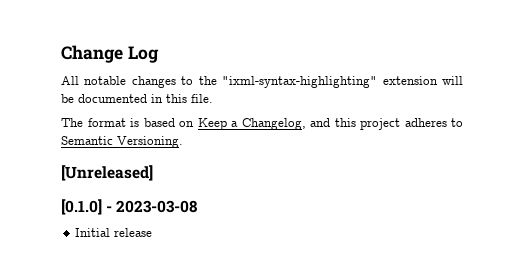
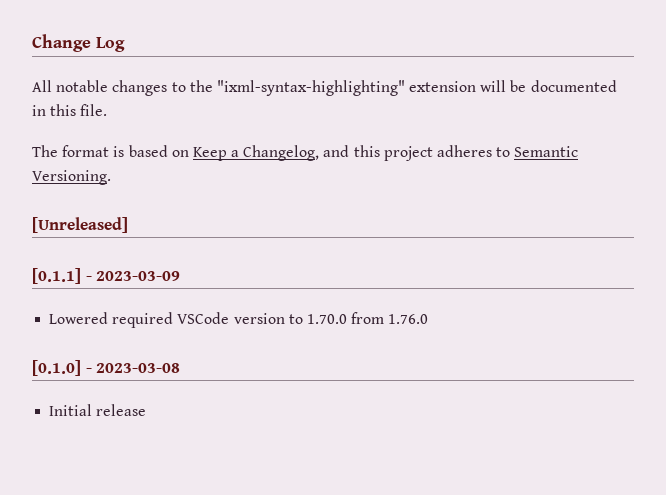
+ [0.1.1] - 2023-03-09
+ Lowered required VSCode version to 1.70.0 from 1.76.0

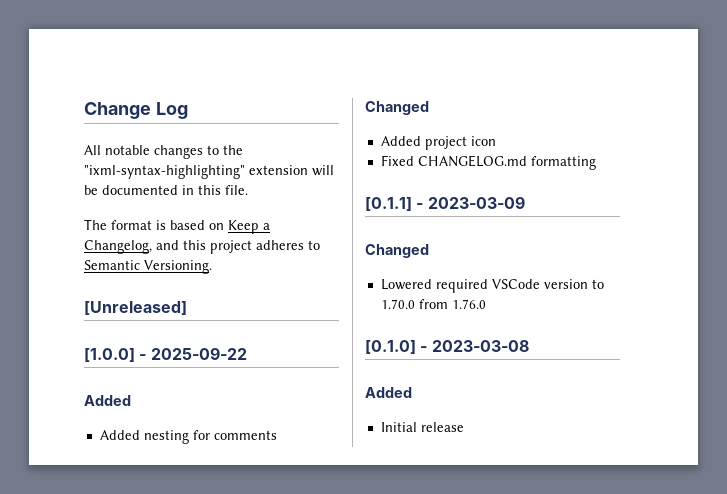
+ [1.0.0] - 2025-09-22
+ Added
+ Added nesting for comments
+ Changed
+ Added project icon
+ Fixed CHANGELOG.md formatting
  [0.1.1] - 2023-03-09
+ Changed
  [0.1.0] - 2023-03-08
+ Added

